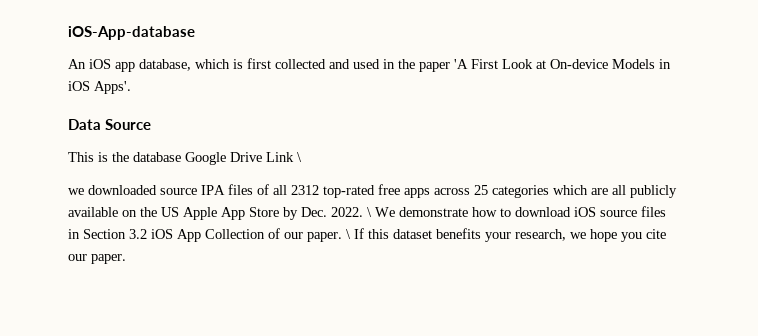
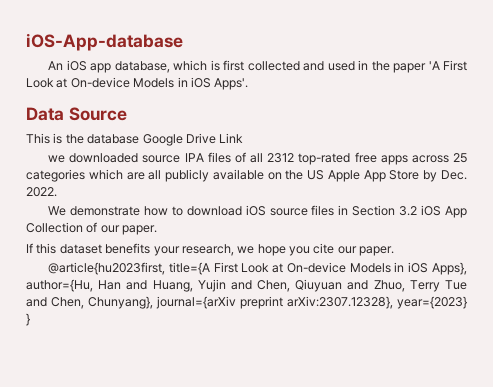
- This is the database Google Drive Link \
+ This is the database Google Drive Link
- we downloaded source IPA files of all 2312 top-rated free apps across 25 categories which are all publicly available on the US Apple App Store by Dec. 2022. \ We demonstrate how to download iOS source files in Section 3.2 iOS App Collection of our paper. \ If this dataset benefits your research, we hope you cite our paper.
+ we downloaded source IPA files of all 2312 top-rated free apps across 25 categories which are all publicly available on the US Apple App Store by Dec. 2022.
+ We demonstrate how to download iOS source files in Section 3.2 iOS App Collection of our paper.
+ If this dataset benefits your research, we hope you cite our paper.
+ @article{hu2023first, title={A First Look at On-device Models in iOS Apps}, author={Hu, Han and Huang, Yujin and Chen, Qiuyuan and Zhuo, Terry Tue and Chen, Chunyang}, journal={arXiv preprint arXiv:2307.12328}, year={2023} }

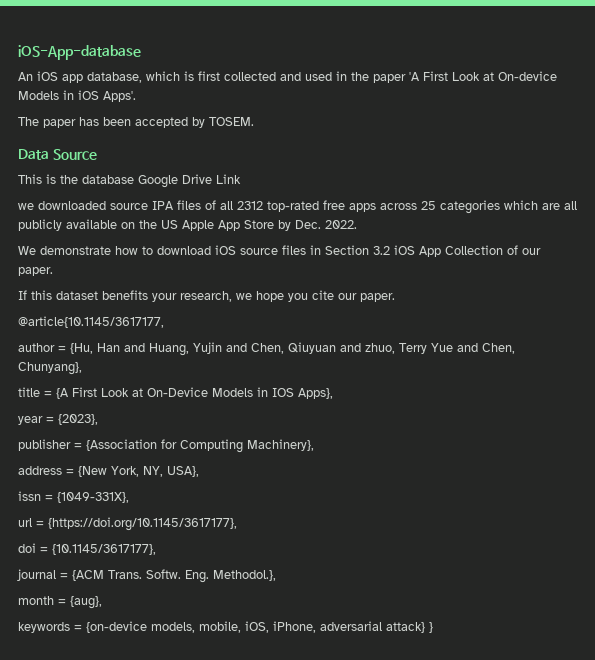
+ The paper has been accepted by TOSEM.
- @article{hu2023first, title={A First Look at On-device Models in iOS Apps}, author={Hu, Han and Huang, Yujin and Chen, Qiuyuan and Zhuo, Terry Tue and Chen, Chunyang}, journal={arXiv preprint arXiv:2307.12328}, year={2023} }
+ @article{10.1145/3617177,
+ author = {Hu, Han and Huang, Yujin and Chen, Qiuyuan and zhuo, Terry Yue and Chen, Chunyang},
+ title = {A First Look at On-Device Models in IOS Apps},
+ year = {2023},
+ publisher = {Association for Computing Machinery},
+ address = {New York, NY, USA},
+ issn = {1049-331X},
+ url = {https://doi.org/10.1145/3617177},
+ doi = {10.1145/3617177},
+ journal = {ACM Trans. Softw. Eng. Methodol.},
+ month = {aug},
+ keywords = {on-device models, mobile, iOS, iPhone, adversarial attack} }

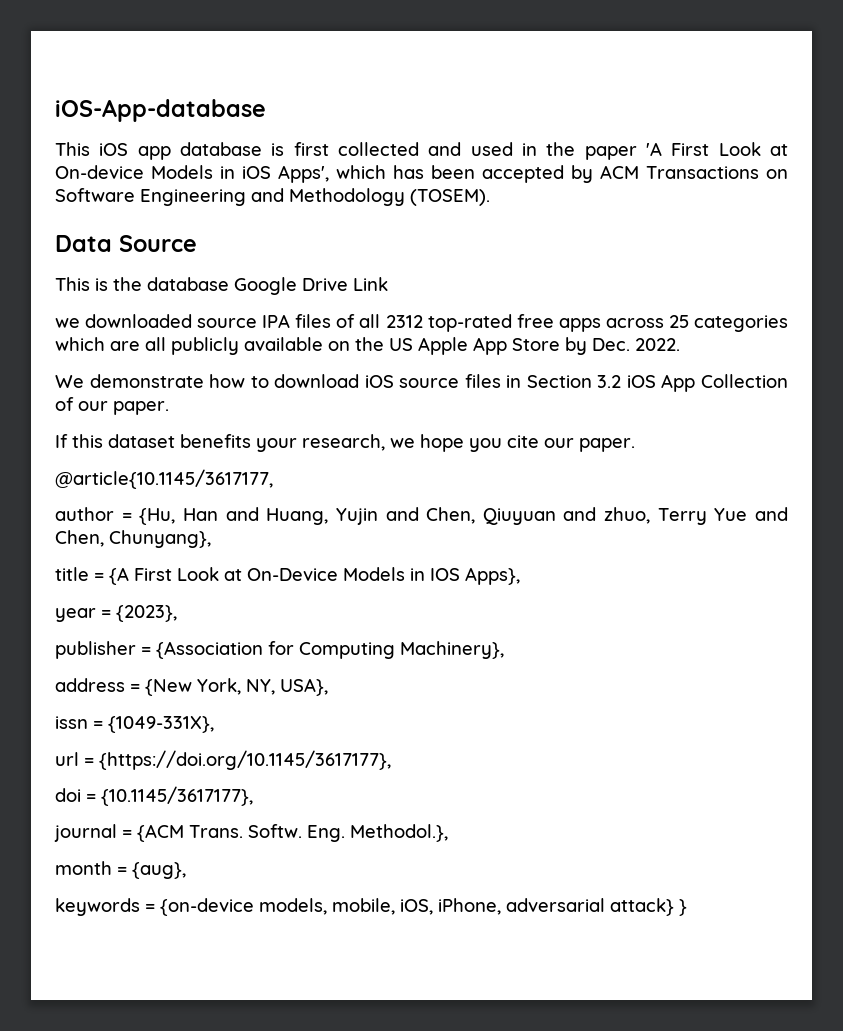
- An iOS app database, which is first collected and used in the paper 'A First Look at On-device Models in iOS Apps'.
- The paper has been accepted by TOSEM.
+ This iOS app database is first collected and used in the paper 'A First Look at On-device Models in iOS Apps', which has been accepted by ACM Transactions on Software Engineering and Methodology (TOSEM).

